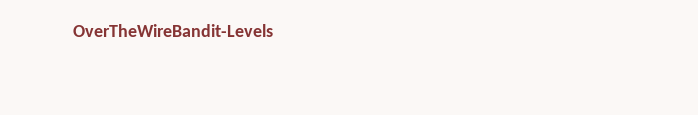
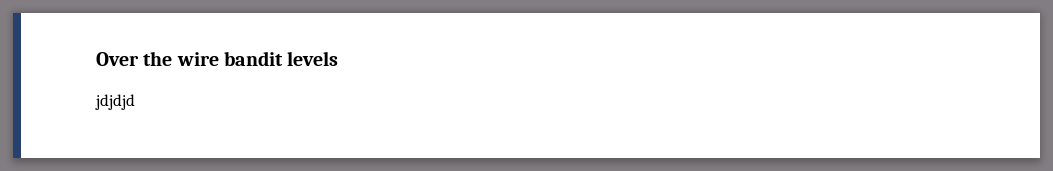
- OverTheWireBandit-Levels
+ Over the wire bandit levels
+ jdjdjd

